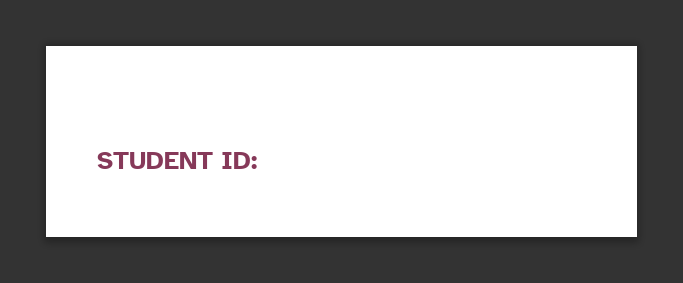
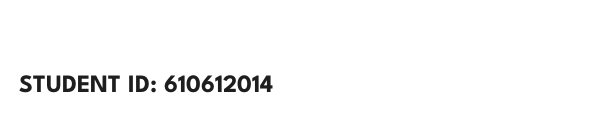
- STUDENT ID:
+ STUDENT ID: 610612014

